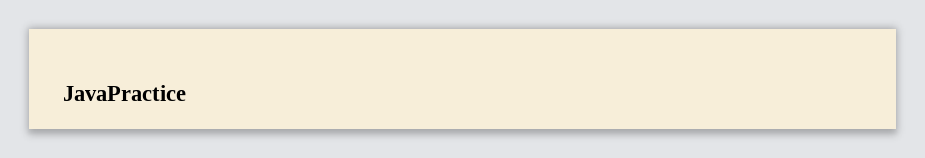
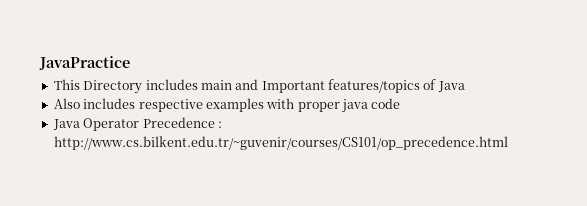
+ This Directory includes main and Important features/topics of Java
+ Also includes respective examples with proper java code
+ Java Operator Precedence : http://www.cs.bilkent.edu.tr/~guvenir/courses/CS101/op_precedence.html

